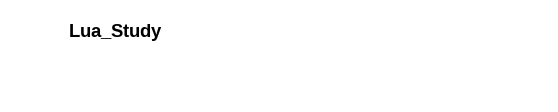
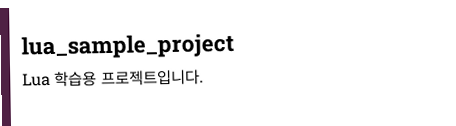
- Lua_Study
+ lua_sample_project
+ Lua 학습용 프로젝트입니다.

